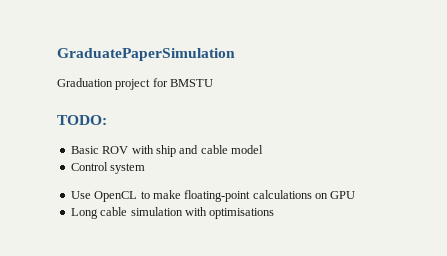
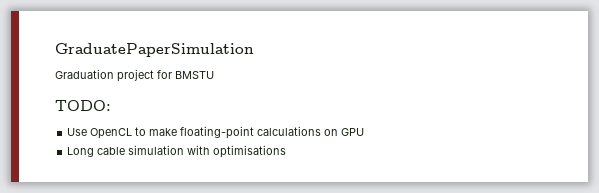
- Basic ROV with ship and cable model
- Control system

